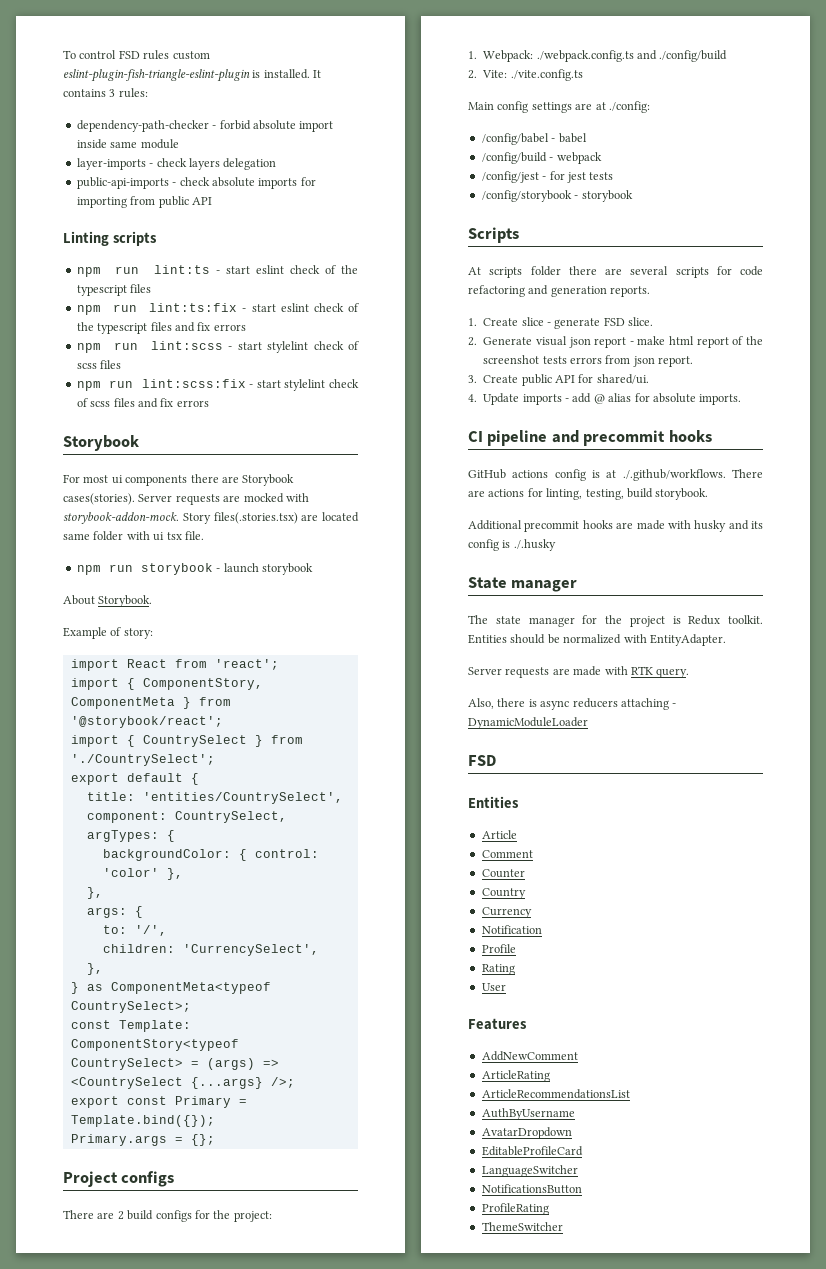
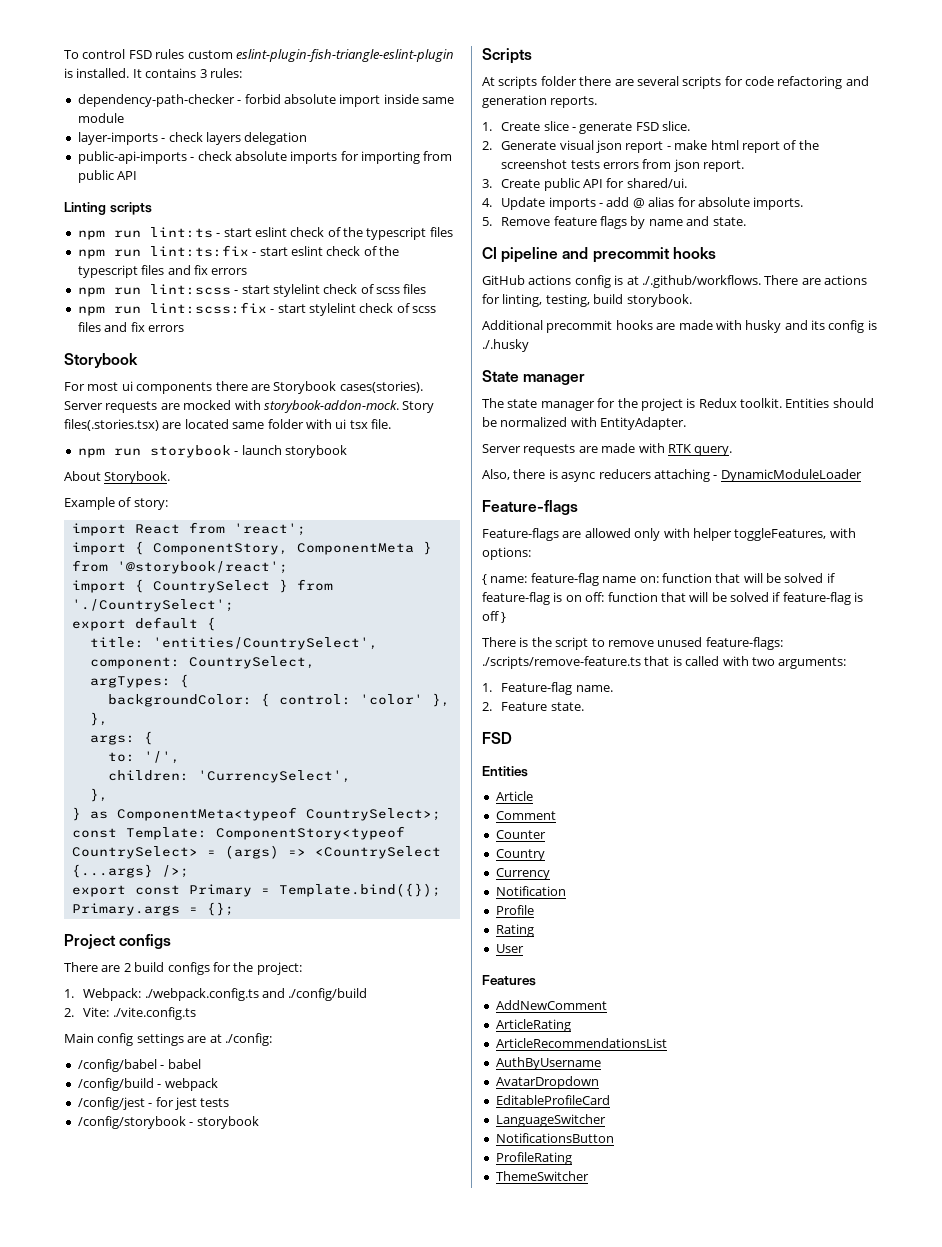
+ 5. Remove feature flags by name and state.
  Also, there is async reducers attaching - DynamicModuleLoader
+ Feature-flags
+ Feature-flags are allowed only with helper toggleFeatures, with options:
+ { name: feature-flag name on: function that will be solved if feature-flag is on off: function that will be solved if feature-flag is off }
+ There is the script to remove unused feature-flags: ./scripts/remove-feature.ts that is called with two arguments:
+ 1. Feature-flag name.
+ 2. Feature state.

